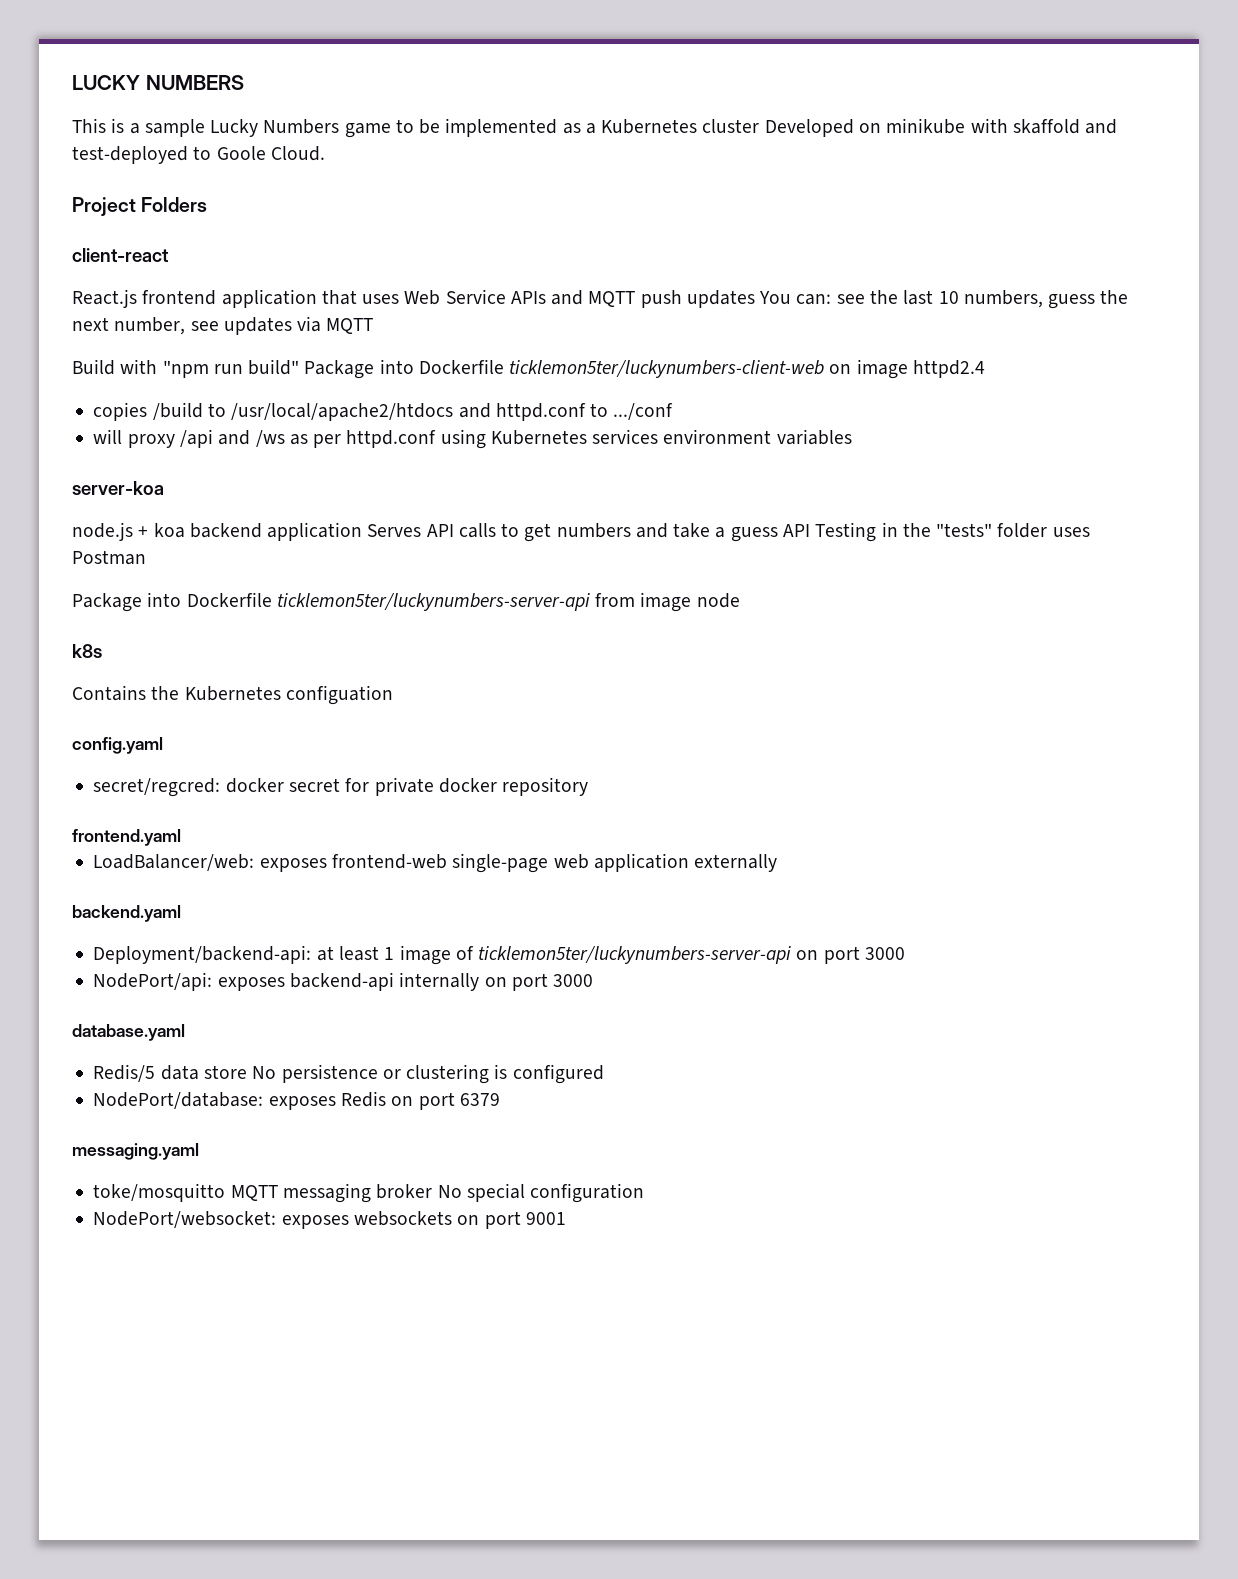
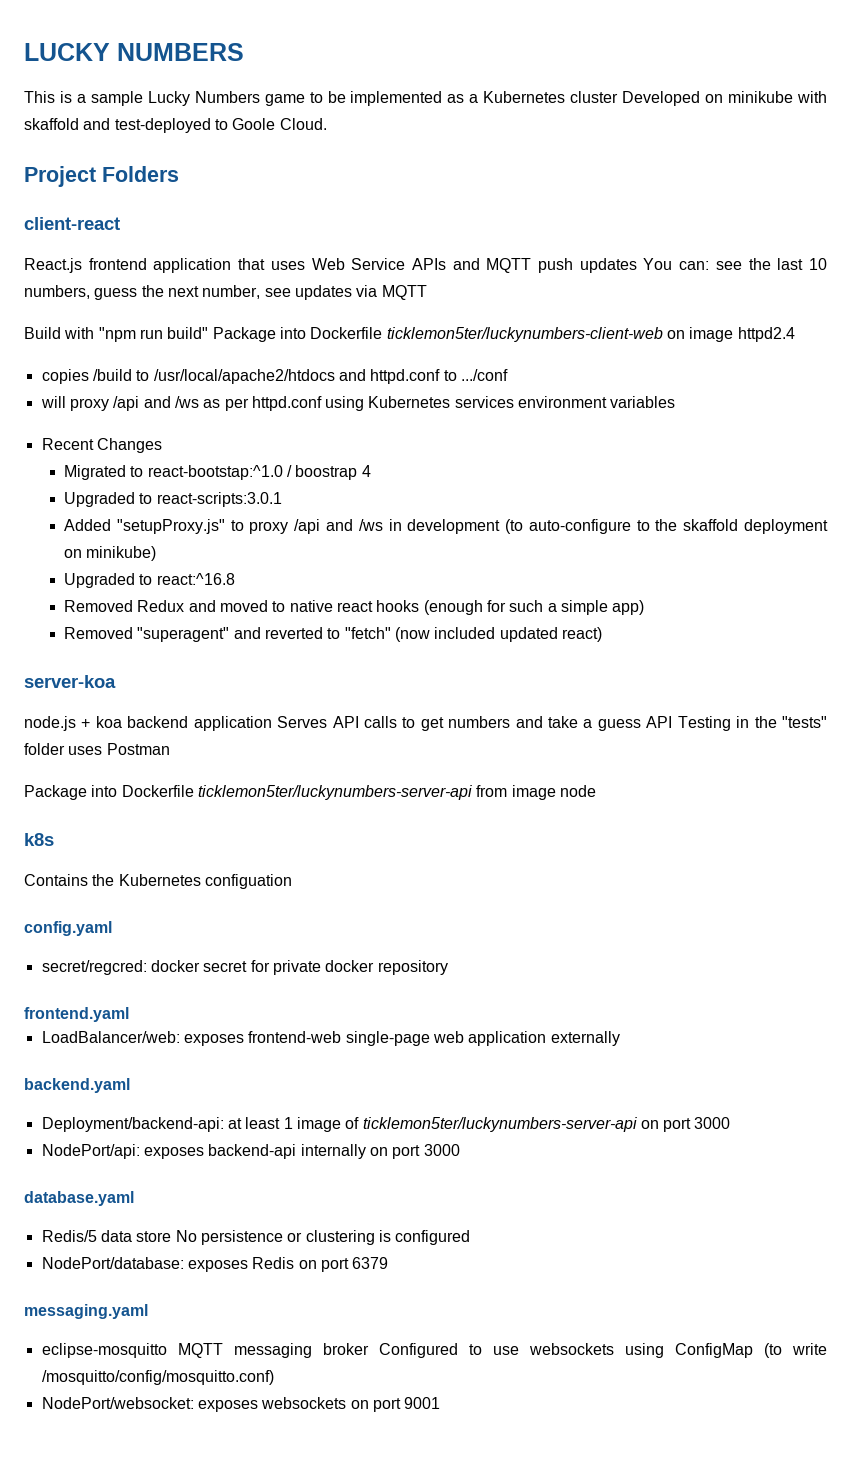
+ Recent Changes
+ Migrated to react-bootstap:^1.0 / boostrap 4
+ Upgraded to react-scripts:3.0.1
+ Added "setupProxy.js" to proxy /api and /ws in development (to auto-configure to the skaffold deployment on minikube)
+ Upgraded to react:^16.8
+ Removed Redux and moved to native react hooks (enough for such a simple app)
+ Removed "superagent" and reverted to "fetch" (now included updated react)
- toke/mosquitto MQTT messaging broker No special configuration
+ eclipse-mosquitto MQTT messaging broker Configured to use websockets using ConfigMap (to write /mosquitto/config/mosquitto.conf)

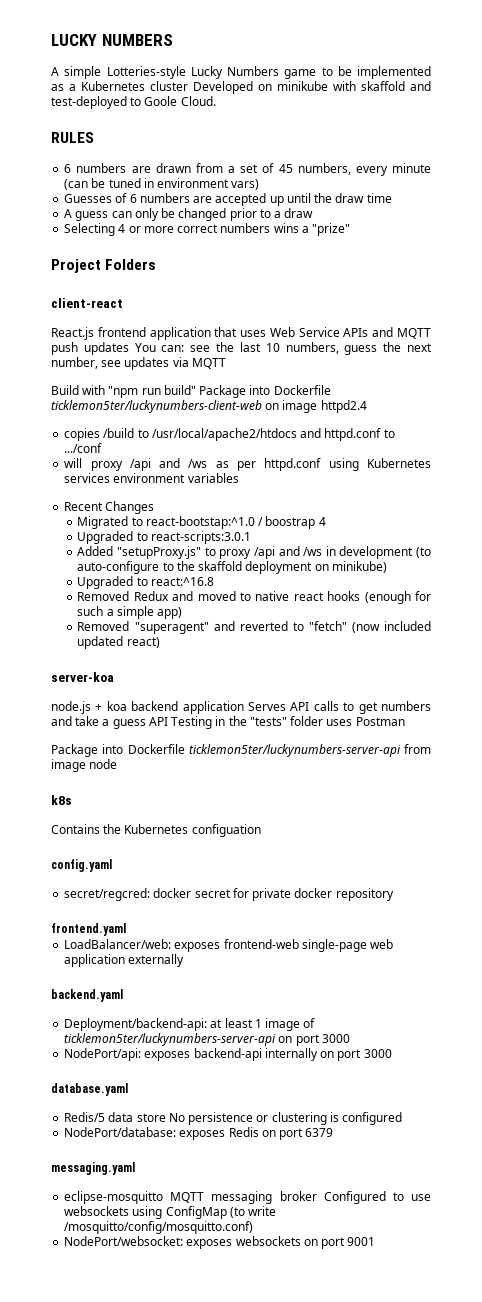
- This is a sample Lucky Numbers game to be implemented as a Kubernetes cluster Developed on minikube with skaffold and test-deployed to Goole Cloud.
+ A simple Lotteries-style Lucky Numbers game to be implemented as a Kubernetes cluster Developed on minikube with skaffold and test-deployed to Goole Cloud.
+ RULES
+ 6 numbers are drawn from a set of 45 numbers, every minute (can be tuned in environment vars)
+ Guesses of 6 numbers are accepted up until the draw time
+ A guess can only be changed prior to a draw
+ Selecting 4 or more correct numbers wins a "prize"

